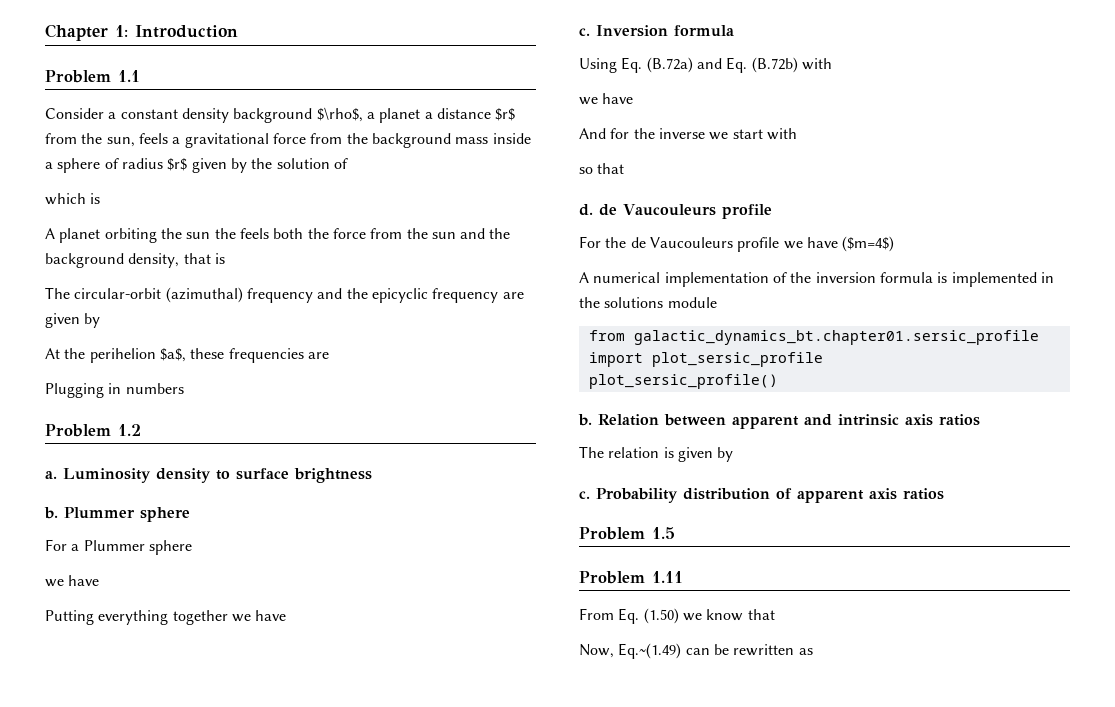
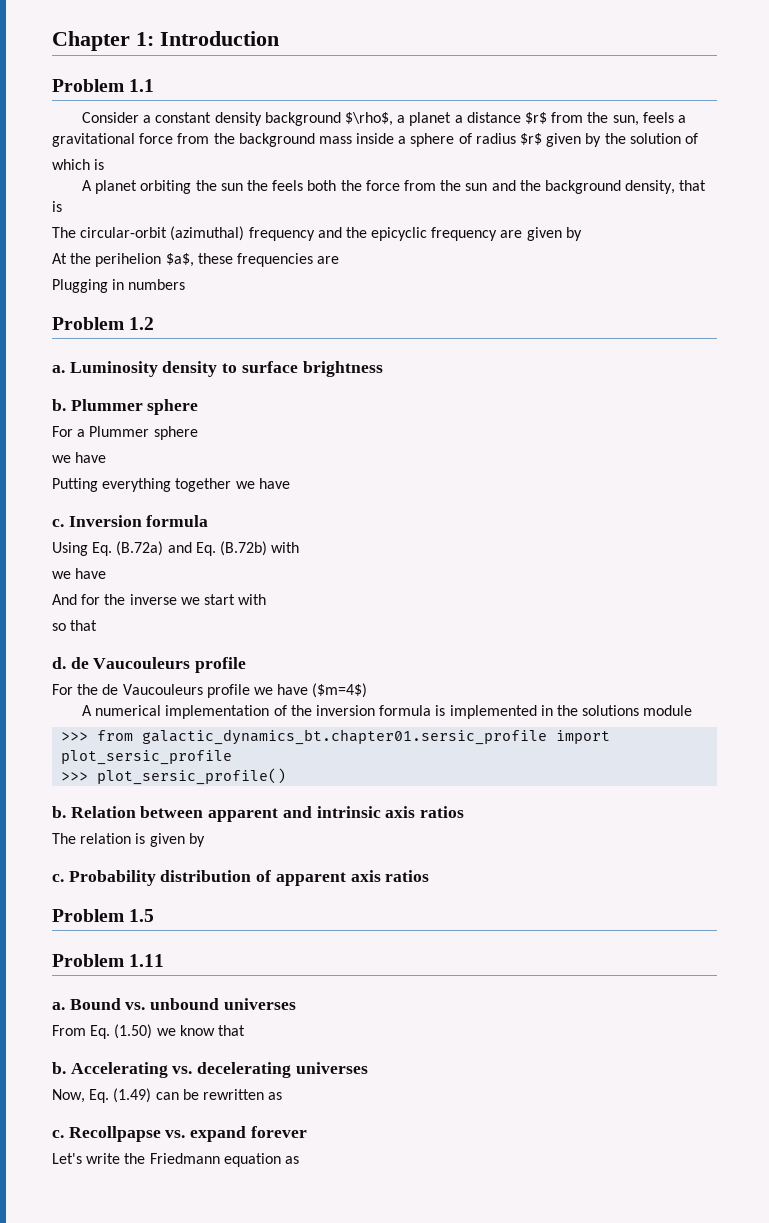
- from galactic_dynamics_bt.chapter01.sersic_profile import plot_sersic_profile
+ >>> from galactic_dynamics_bt.chapter01.sersic_profile import plot_sersic_profile
- plot_sersic_profile()
+ >>> plot_sersic_profile()
+ a. Bound vs. unbound universes
+ b. Accelerating vs. decelerating universes
- Now, Eq.~(1.49) can be rewritten as
+ Now, Eq. (1.49) can be rewritten as
+ c. Recollpapse vs. expand forever
+ Let's write the Friedmann equation as

